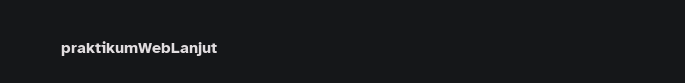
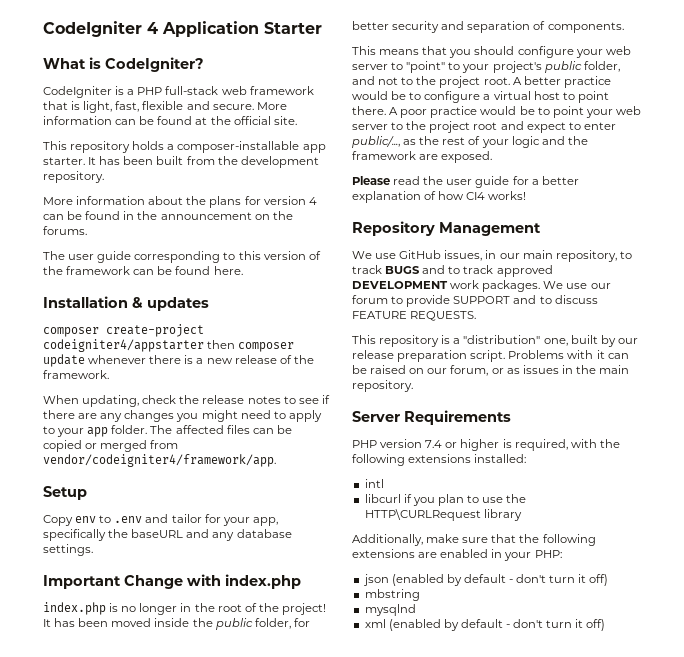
- praktikumWebLanjut
+ CodeIgniter 4 Application Starter
+ What is CodeIgniter?
+ CodeIgniter is a PHP full-stack web framework that is light, fast, flexible and secure. More information can be found at the official site.
+ This repository holds a composer-installable app starter. It has been built from the development repository.
+ More information about the plans for version 4 can be found in the announcement on the forums.
+ The user guide corresponding to this version of the framework can be found here.
+ Installation & updates
+ composer create-project codeigniter4/appstarter then composer update whenever there is a new release of the framework.
+ When updating, check the release notes to see if there are any changes you might need to apply to your app folder. The affected files can be copied or merged from vendor/codeigniter4/framework/app.
+ Setup
+ Copy env to .env and tailor for your app, specifically the baseURL and any database settings.
+ Important Change with index.php
+ index.php is no longer in the root of the project! It has been moved inside the public folder, for better security and separation of components.
+ This means that you should configure your web server to "point" to your project's public folder, and not to the project root. A better practice would be to configure a virtual host to point there. A poor practice would be to point your web server to the project root and expect to enter public/..., as the rest of your logic and the framework are exposed.
+ Please read the user guide for a better explanation of how CI4 works!
+ Repository Management
+ We use GitHub issues, in our main repository, to track BUGS and to track approved DEVELOPMENT work packages. We use our forum to provide SUPPORT and to discuss FEATURE REQUESTS.
+ This repository is a "distribution" one, built by our release preparation script. Problems with it can be raised on our forum, or as issues in the main repository.
+ Server Requirements
+ PHP version 7.4 or higher is required, with the following extensions installed:
+ intl
+ libcurl if you plan to use the HTTP\CURLRequest library
+ Additionally, make sure that the following extensions are enabled in your PHP:
+ json (enabled by default - don't turn it off)
+ mbstring
+ mysqlnd
+ xml (enabled by default - don't turn it off)

